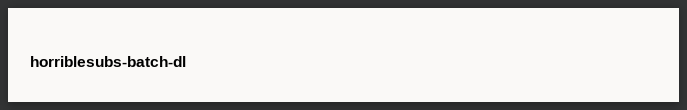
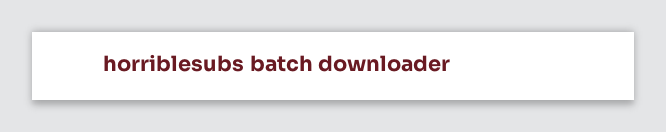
- horriblesubs-batch-dl
+ horriblesubs batch downloader

